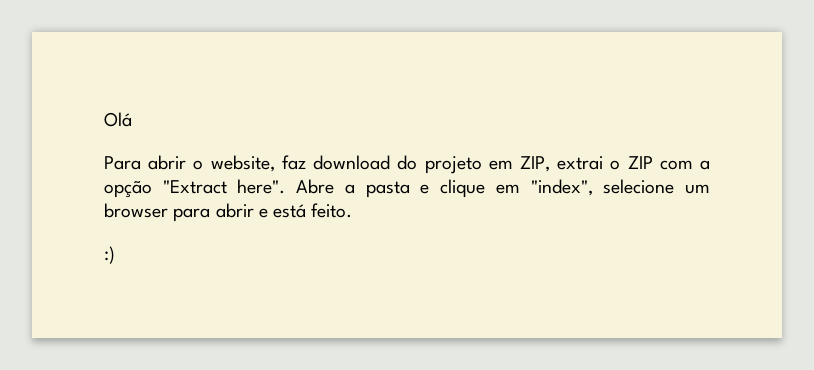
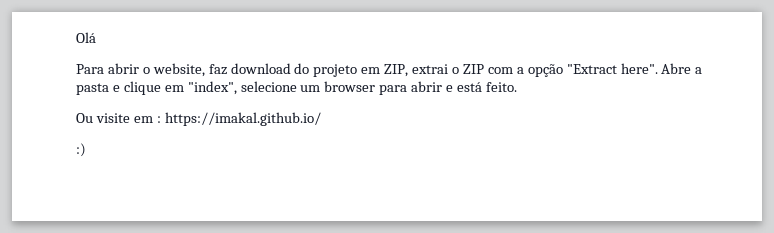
+ Ou visite em : https://imakal.github.io/

